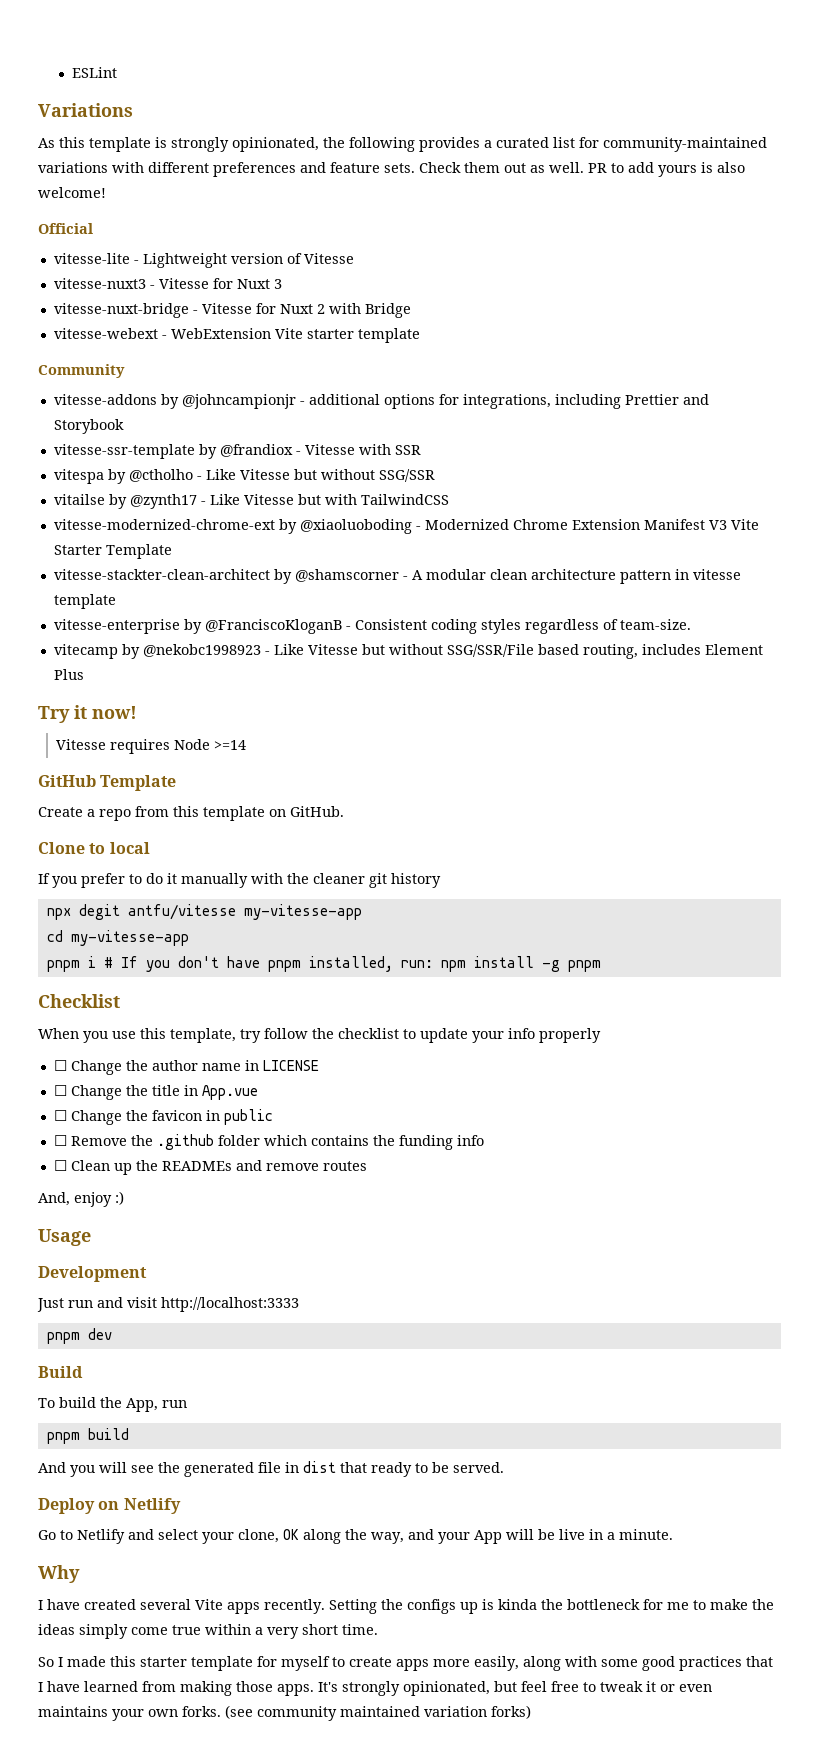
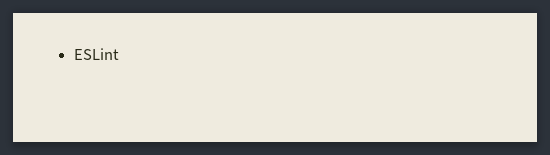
- Variations
- As this template is strongly opinionated, the following provides a curated list for community-maintained variations with different preferences and feature sets. Check them out as well. PR to add yours is also welcome!
- Official
- vitesse-lite - Lightweight version of Vitesse
- vitesse-nuxt3 - Vitesse for Nuxt 3
- vitesse-nuxt-bridge - Vitesse for Nuxt 2 with Bridge
- vitesse-webext - WebExtension Vite starter template
- Community
- vitesse-addons by @johncampionjr - additional options for integrations, including Prettier and Storybook
- vitesse-ssr-template by @frandiox - Vitesse with SSR
- vitespa by @ctholho - Like Vitesse but without SSG/SSR
- vitailse by @zynth17 - Like Vitesse but with TailwindCSS
- vitesse-modernized-chrome-ext by @xiaoluoboding - Modernized Chrome Extension Manifest V3 Vite Starter Template
- vitesse-stackter-clean-architect by @shamscorner - A modular clean architecture pattern in vitesse template
- vitesse-enterprise by @FranciscoKloganB - Consistent coding styles regardless of team-size.
- vitecamp by @nekobc1998923 - Like Vitesse but without SSG/SSR/File based routing, includes Element Plus
- Try it now!
- Vitesse requires Node >=14
- GitHub Template
- Create a repo from this template on GitHub.
- Clone to local
- If you prefer to do it manually with the cleaner git history
- npx degit antfu/vitesse my-vitesse-app
- cd my-vitesse-app
- pnpm i # If you don't have pnpm installed, run: npm install -g pnpm
- Checklist
- When you use this template, try follow the checklist to update your info properly
- ☐ Change the author name in LICENSE
- ☐ Change the title in App.vue
- ☐ Change the favicon in public
- ☐ Remove the .github folder which contains the funding info
- ☐ Clean up the READMEs and remove routes
- And, enjoy :)
- Usage
- Development
- Just run and visit http://localhost:3333
- pnpm dev
- Build
- To build the App, run
- pnpm build
- And you will see the generated file in dist that ready to be served.
- Deploy on Netlify
- Go to Netlify and select your clone, OK along the way, and your App will be live in a minute.
- Why
- I have created several Vite apps recently. Setting the configs up is kinda the bottleneck for me to make the ideas simply come true within a very short time.
- So I made this starter template for myself to create apps more easily, along with some good practices that I have learned from making those apps. It's strongly opinionated, but feel free to tweak it or even maintains your own forks. (see community maintained variation forks)

